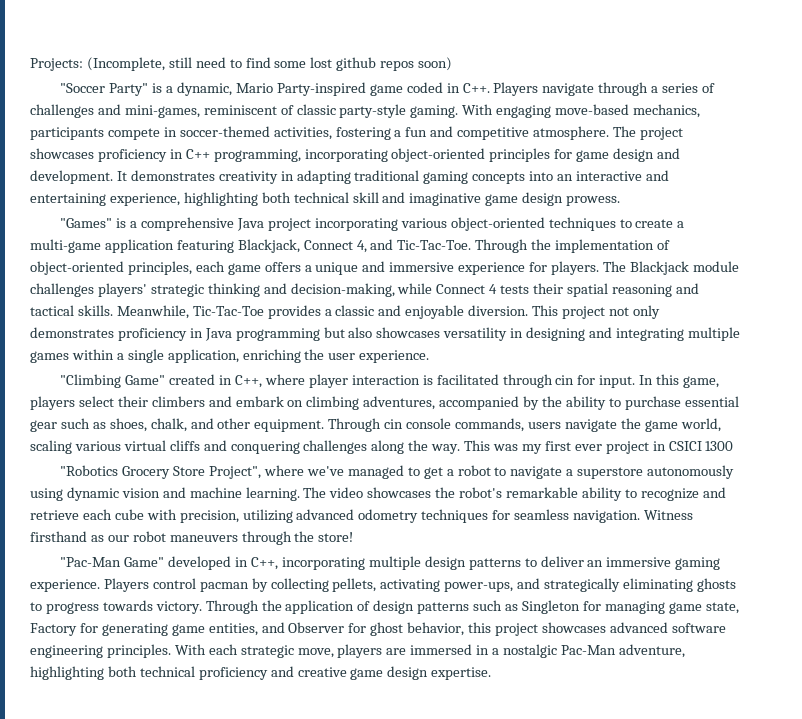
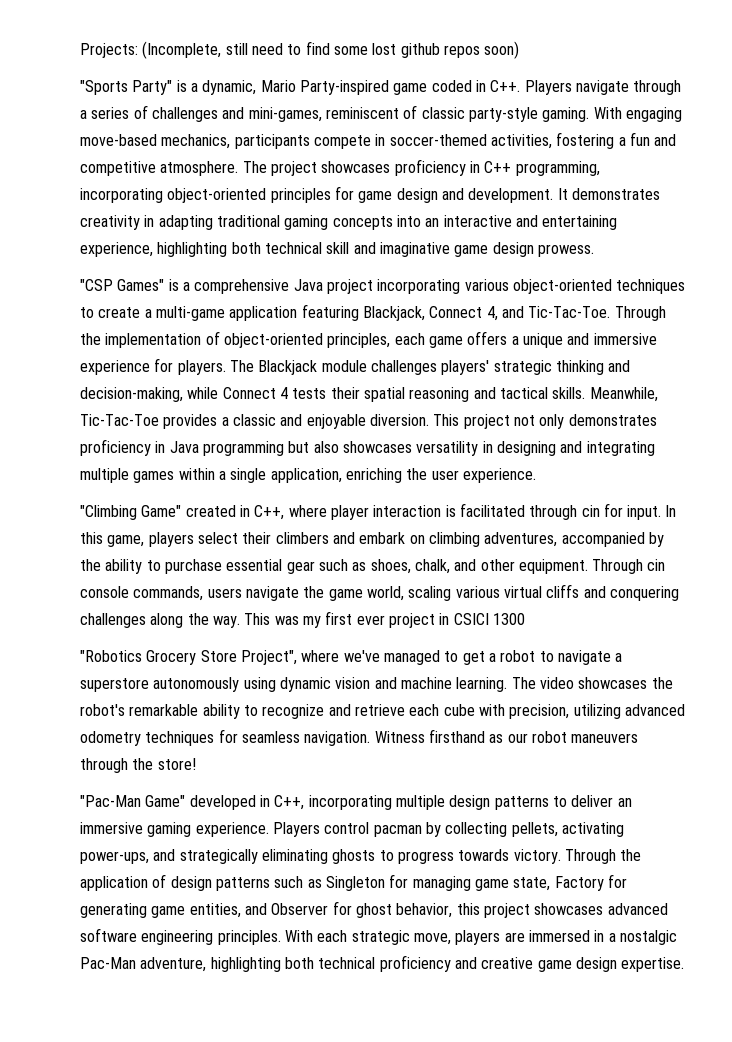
- "Soccer Party" is a dynamic, Mario Party-inspired game coded in C++. Players navigate through a series of challenges and mini-games, reminiscent of classic party-style gaming.
+ "Sports Party" is a dynamic, Mario Party-inspired game coded in C++. Players navigate through a series of challenges and mini-games, reminiscent of classic party-style gaming.
- "Games" is a comprehensive Java project incorporating various object-oriented techniques to create a multi-game application featuring Blackjack, Connect 4, and Tic-Tac-Toe.
+ "CSP Games" is a comprehensive Java project incorporating various object-oriented techniques to create a multi-game application featuring Blackjack, Connect 4, and Tic-Tac-Toe.

